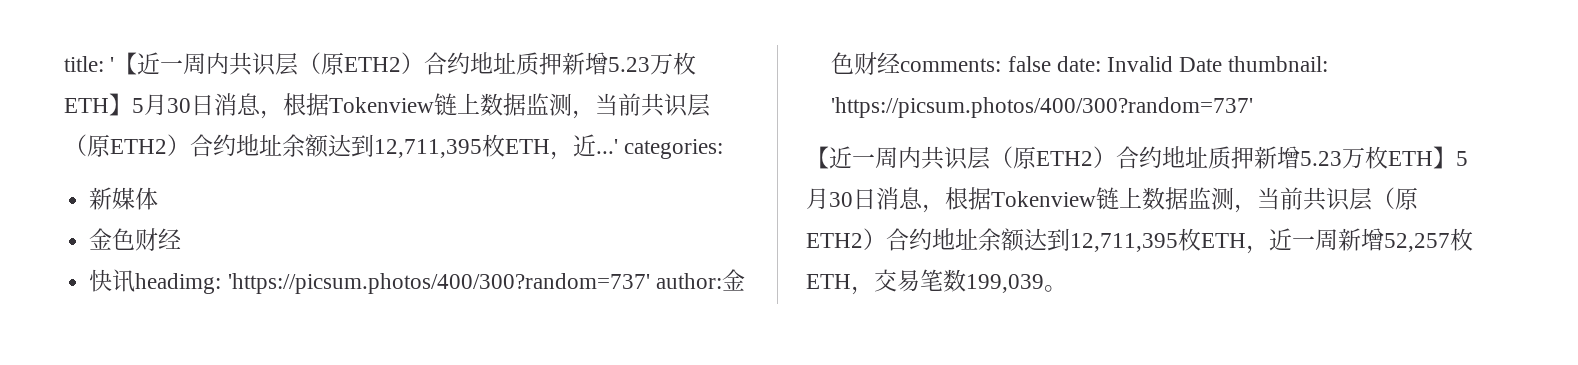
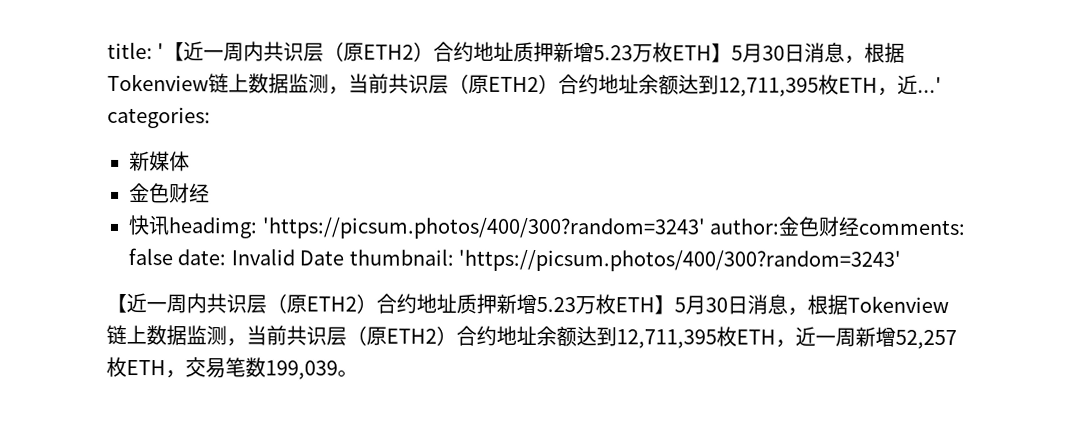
- 快讯headimg: 'https://picsum.photos/400/300?random=737' author:金色财经comments: false date: Invalid Date thumbnail: 'https://picsum.photos/400/300?random=737'
+ 快讯headimg: 'https://picsum.photos/400/300?random=3243' author:金色财经comments: false date: Invalid Date thumbnail: 'https://picsum.photos/400/300?random=3243'

